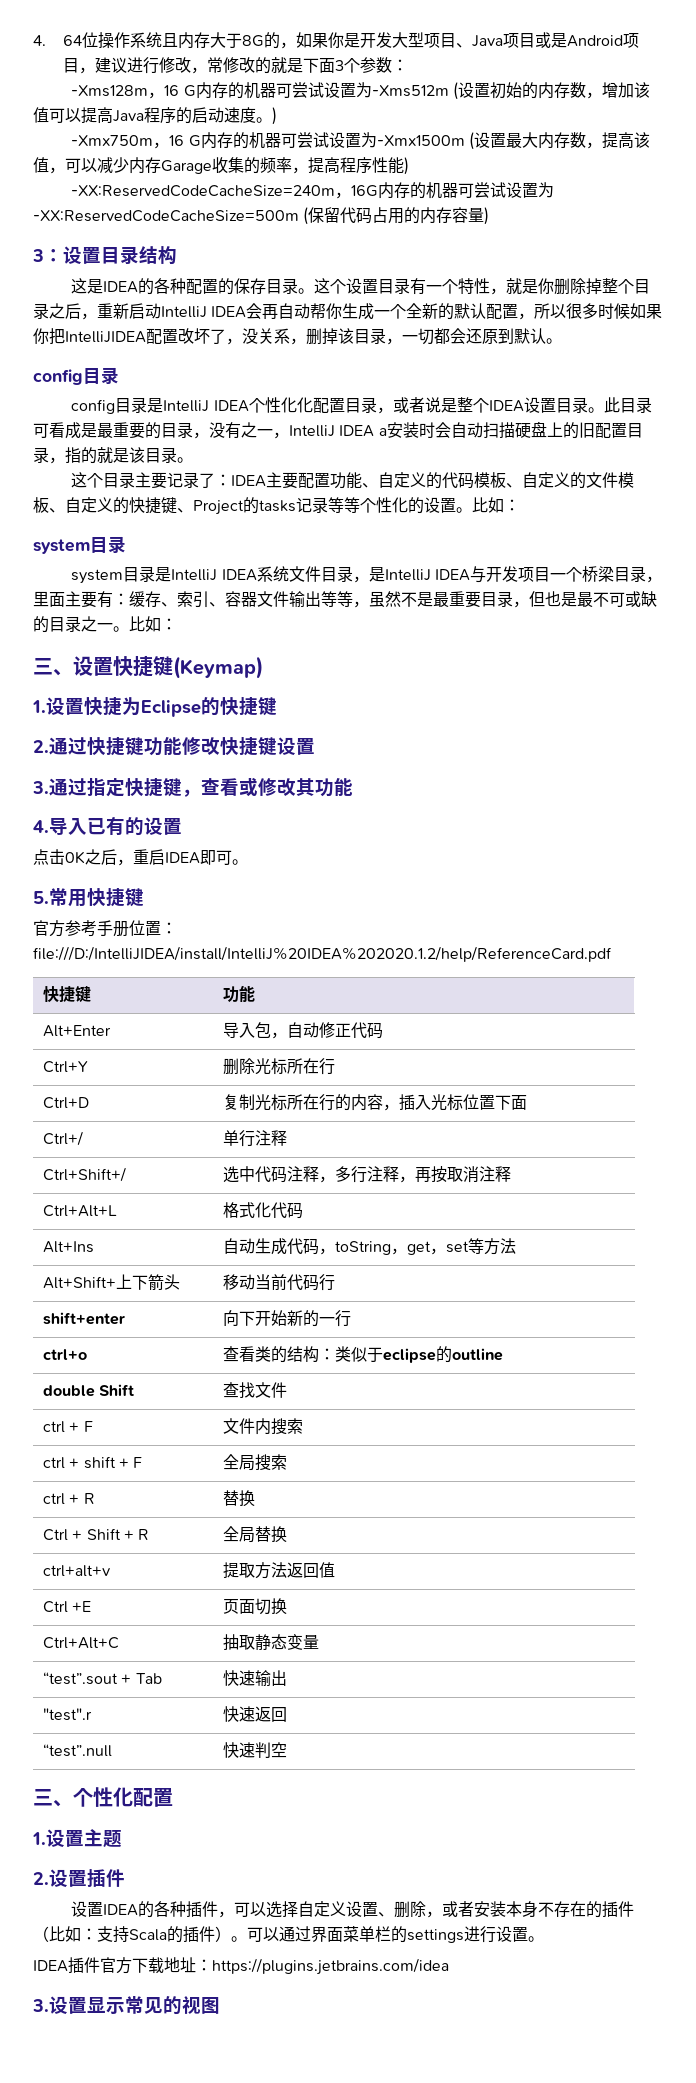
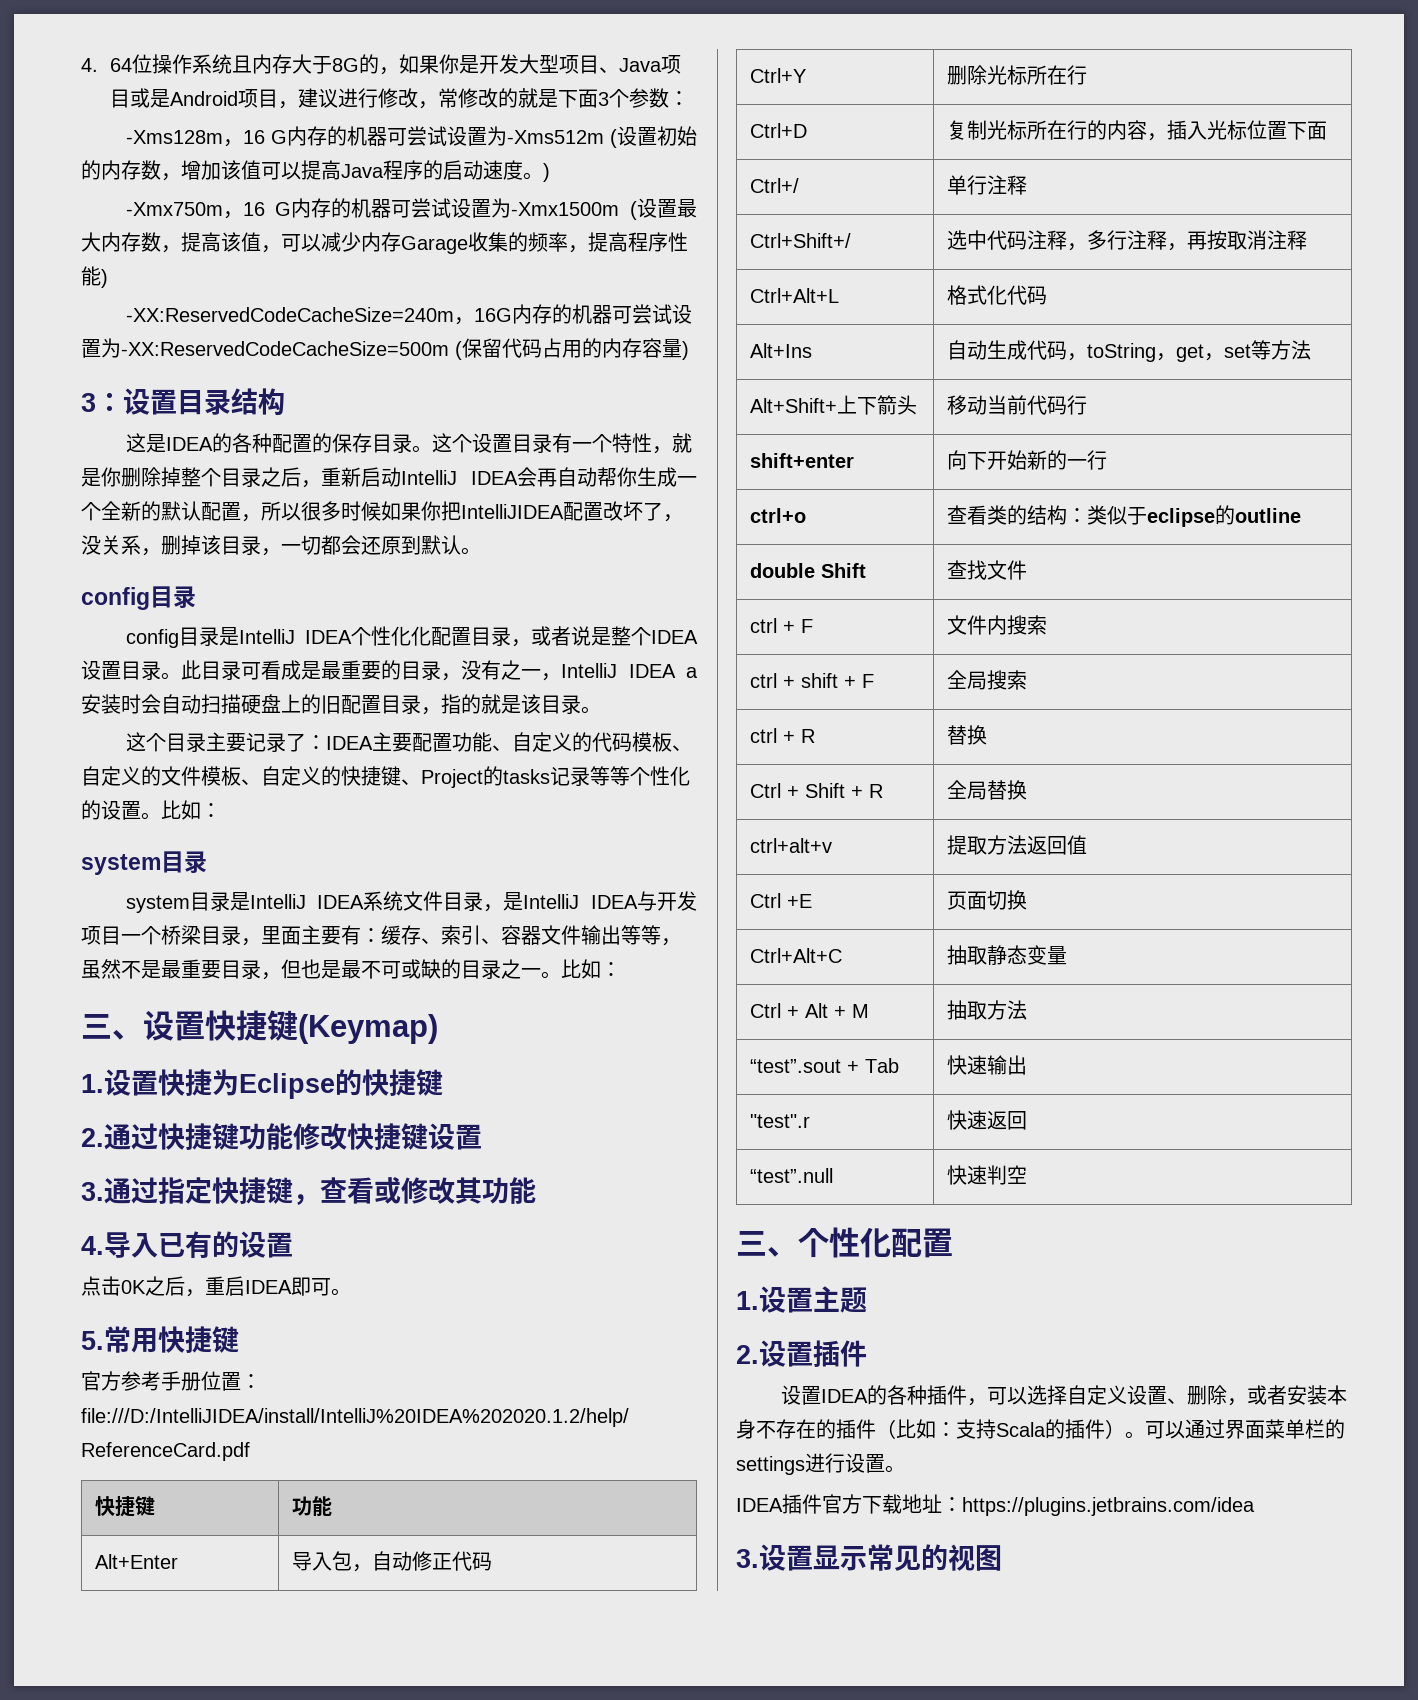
+ Ctrl + Alt + M | 抽取方法

